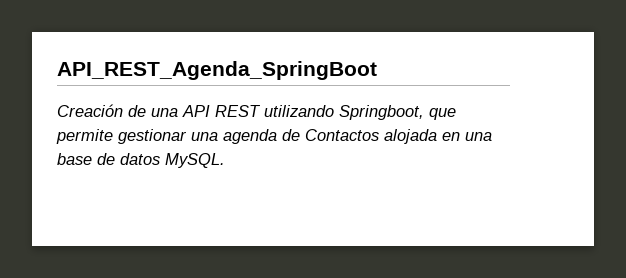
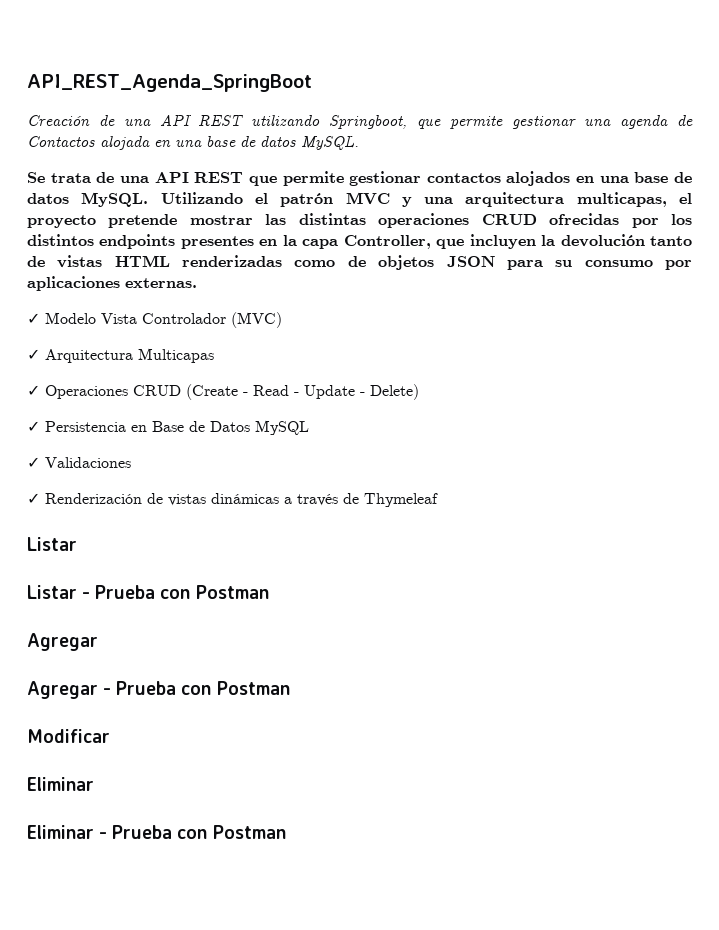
+ Se trata de una API REST que permite gestionar contactos alojados en una base de datos MySQL. Utilizando el patrón MVC y una arquitectura multicapas, el proyecto pretende mostrar las distintas operaciones CRUD ofrecidas por los distintos endpoints presentes en la capa Controller, que incluyen la devolución tanto de vistas HTML renderizadas como de objetos JSON para su consumo por aplicaciones externas.
+ ✓ Modelo Vista Controlador (MVC)
+ ✓ Arquitectura Multicapas
+ ✓ Operaciones CRUD (Create - Read - Update - Delete)
+ ✓ Persistencia en Base de Datos MySQL
+ ✓ Validaciones
+ ✓ Renderización de vistas dinámicas a través de Thymeleaf
+ Listar
+ Listar - Prueba con Postman
+ Agregar
+ Agregar - Prueba con Postman
+ Modificar
+ Eliminar
+ Eliminar - Prueba con Postman

